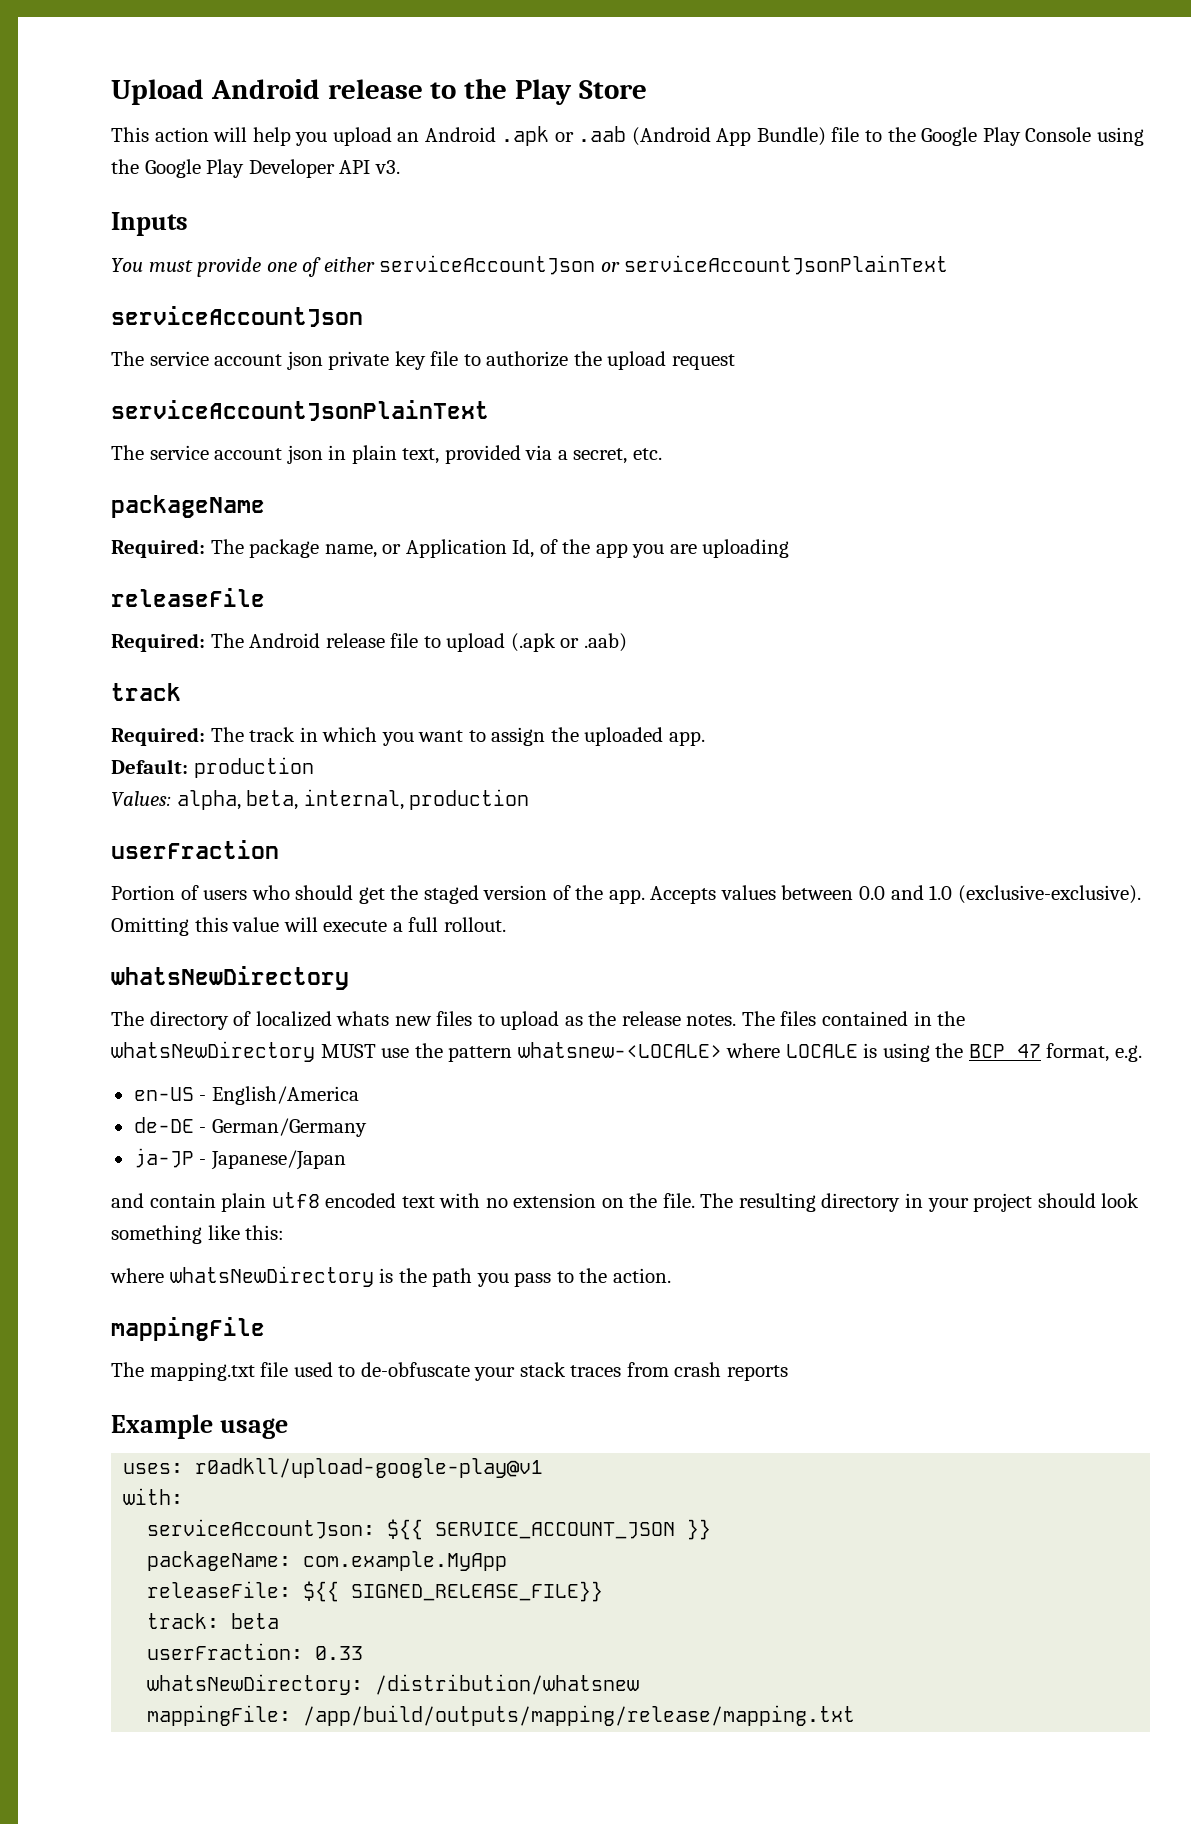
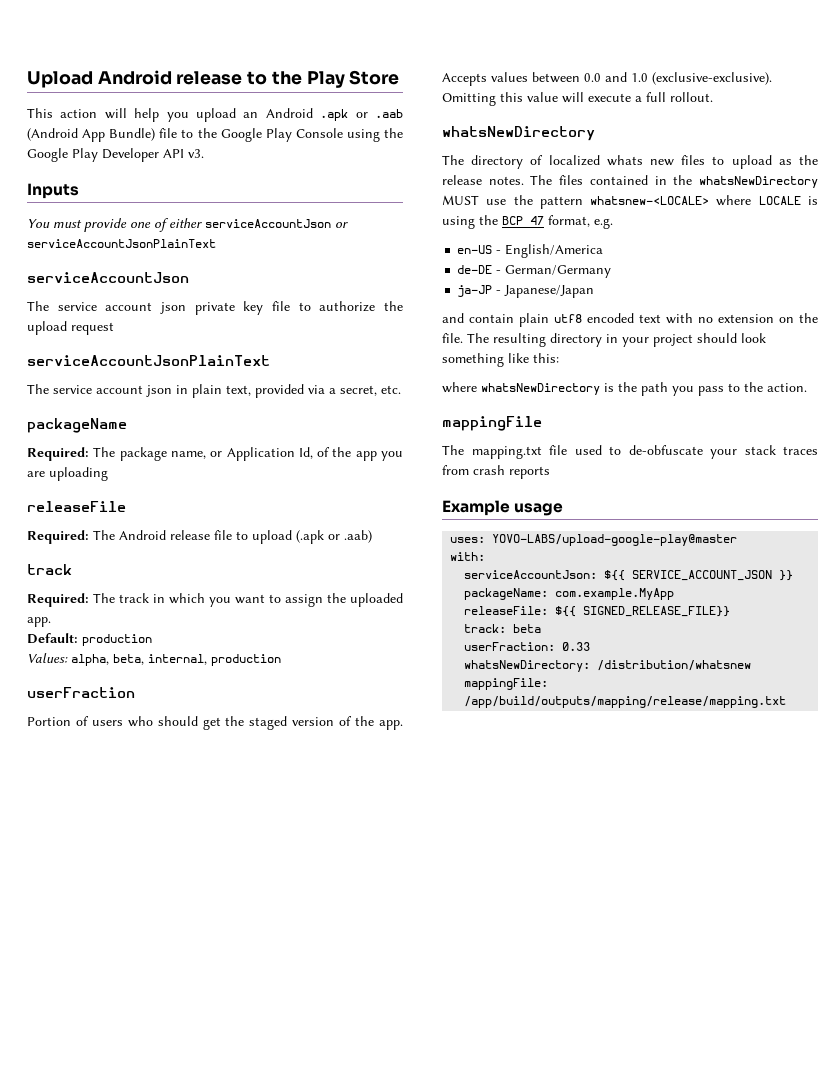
- uses: r0adkll/upload-google-play@v1
+ uses: YOVO-LABS/upload-google-play@master

